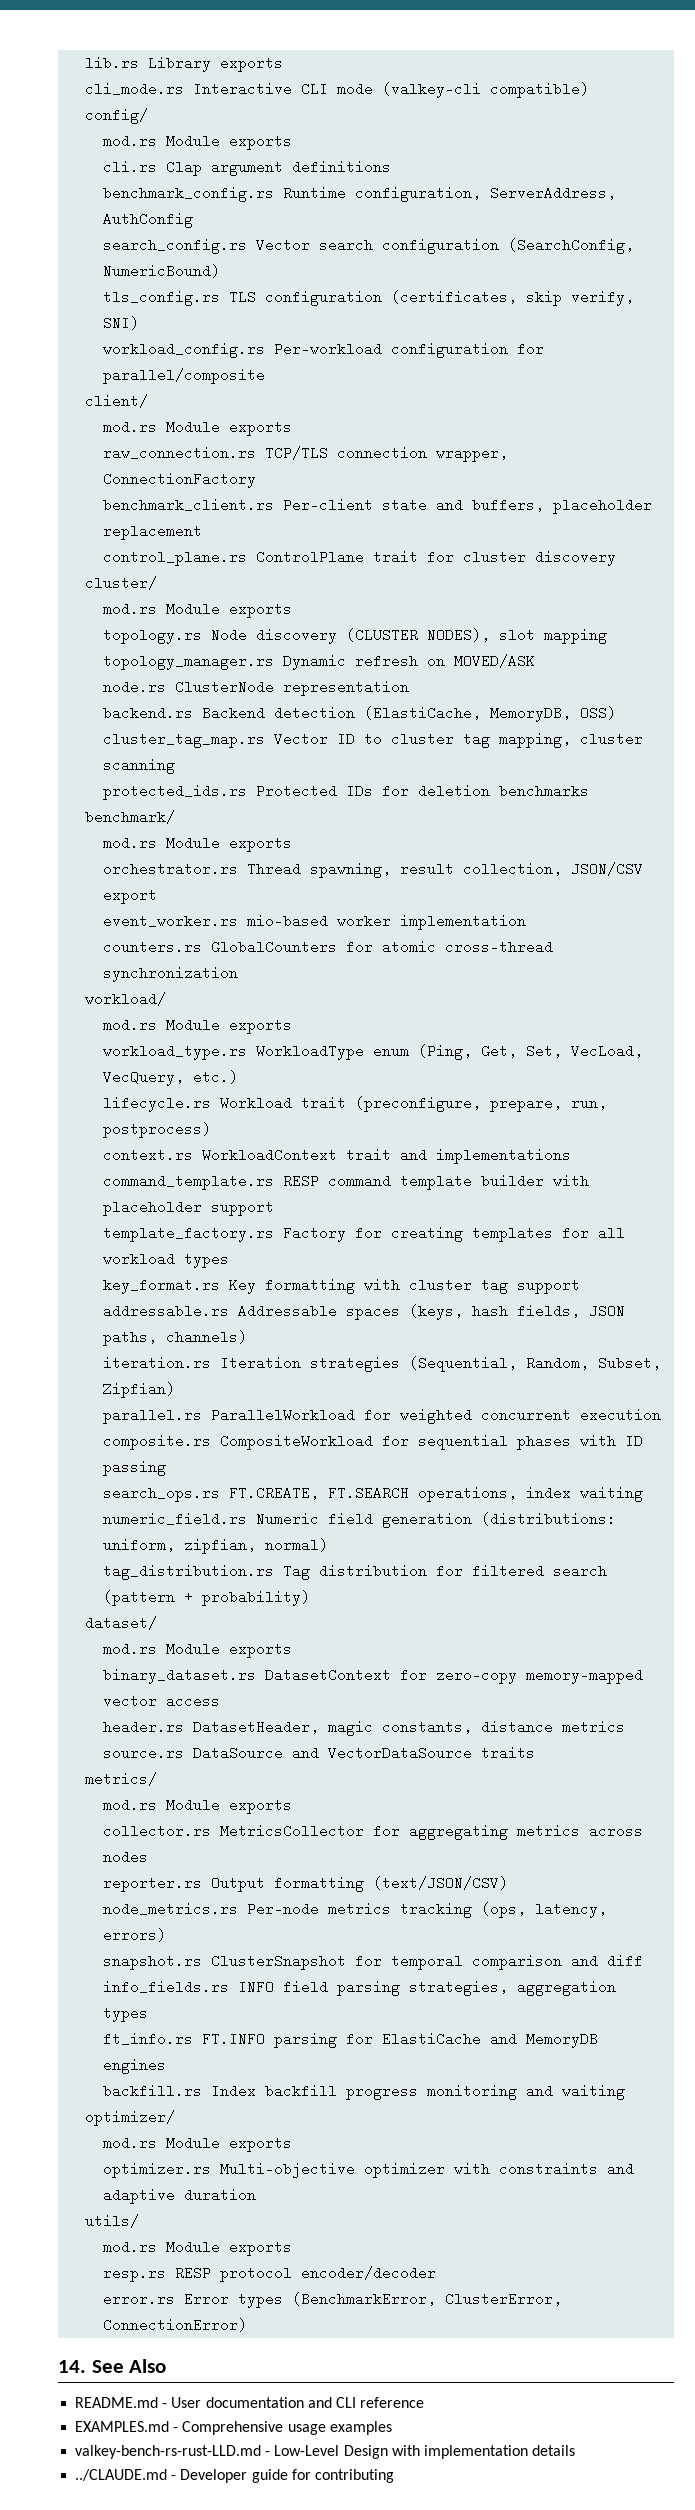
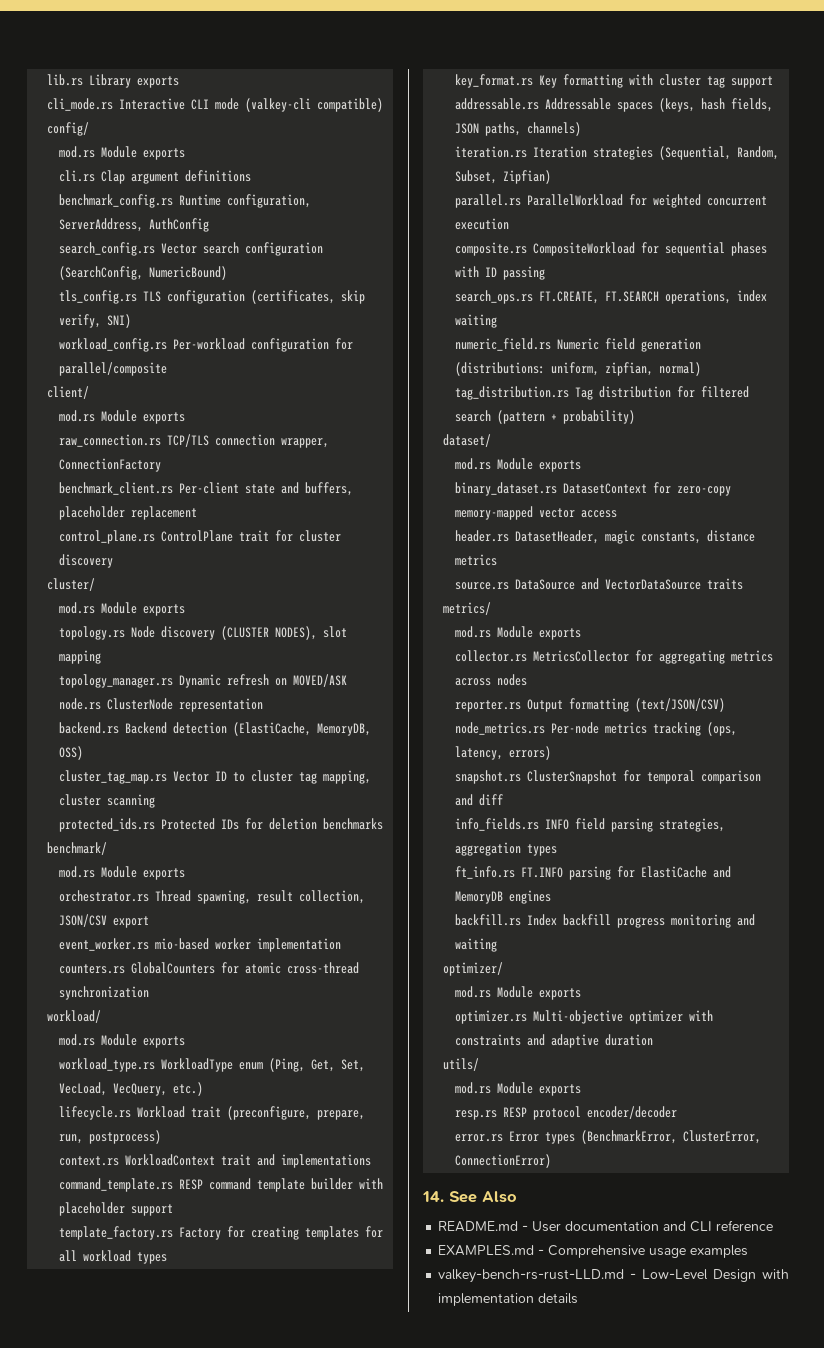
- ../CLAUDE.md - Developer guide for contributing

